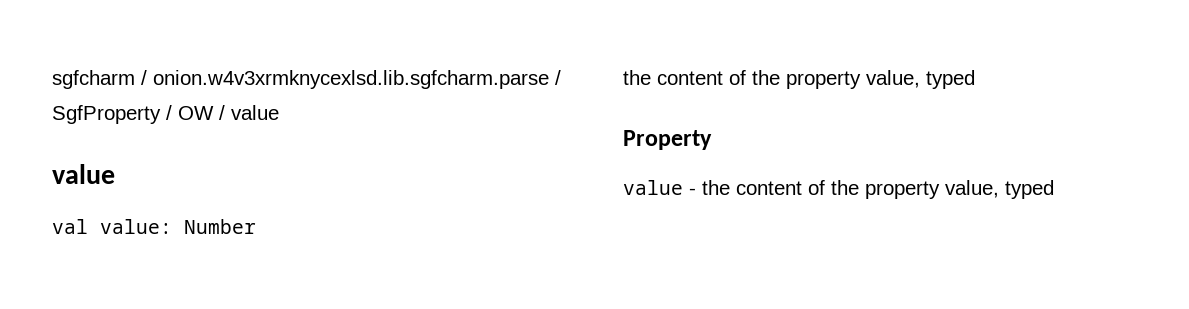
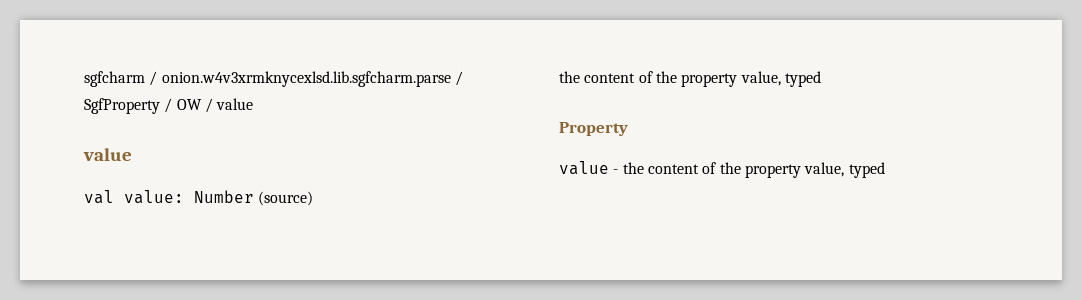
- val value: Number
+ val value: Number (source)

